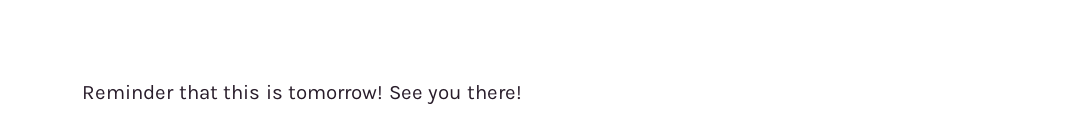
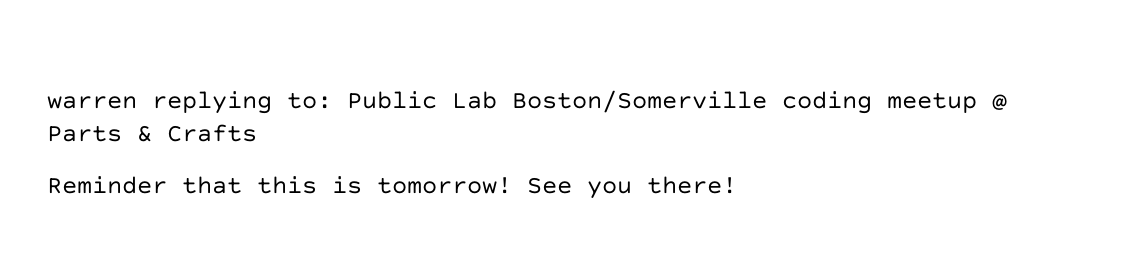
+ warren replying to: Public Lab Boston/Somerville coding meetup @ Parts & Crafts

